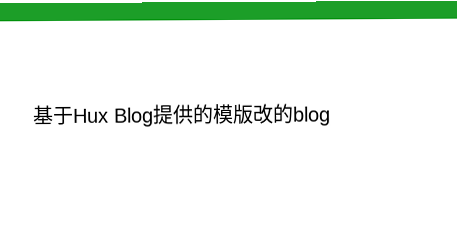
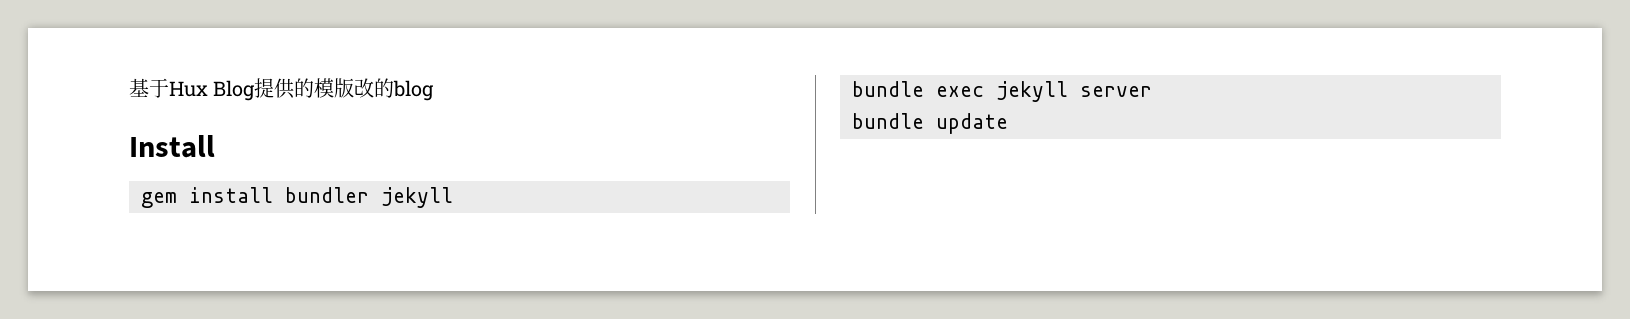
+ Install
+ gem install bundler jekyll
+ bundle exec jekyll server
+ bundle update

